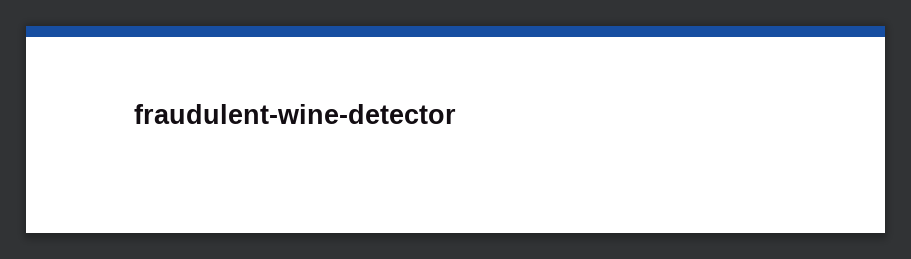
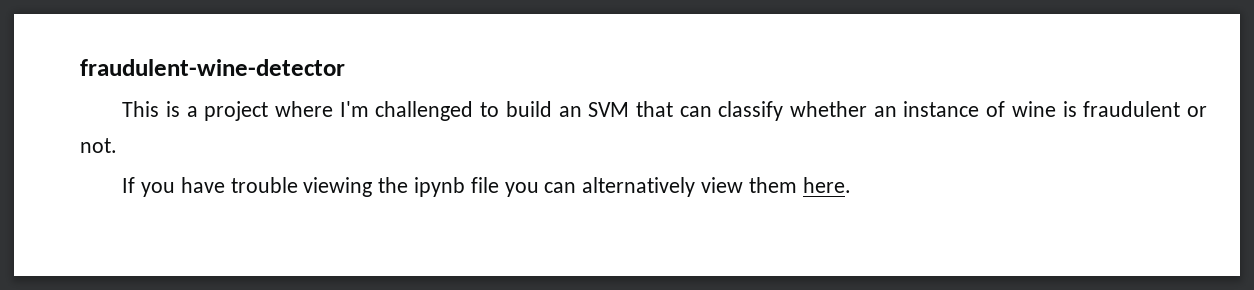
+ This is a project where I'm challenged to build an SVM that can classify whether an instance of wine is fraudulent or not.
+ If you have trouble viewing the ipynb file you can alternatively view them here.

